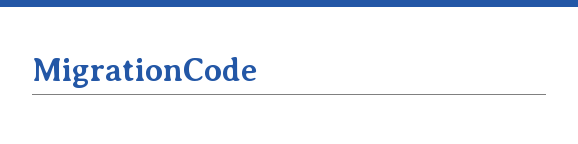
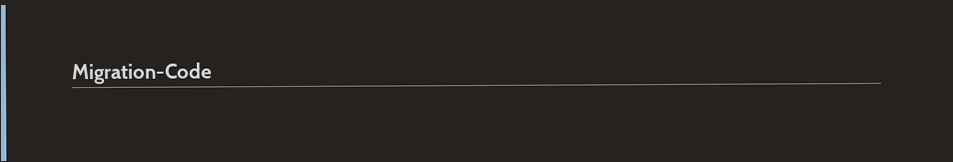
- MigrationCode
+ Migration-Code

